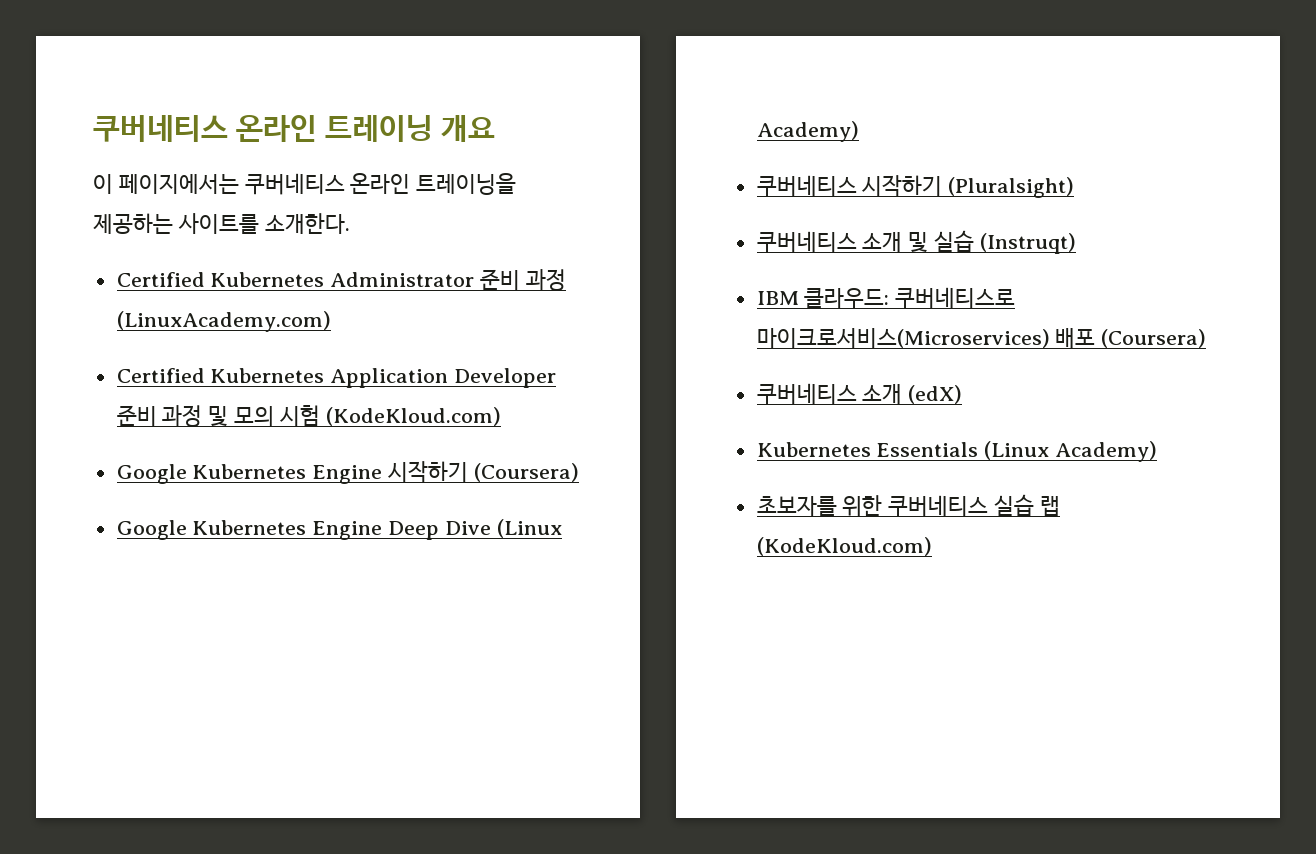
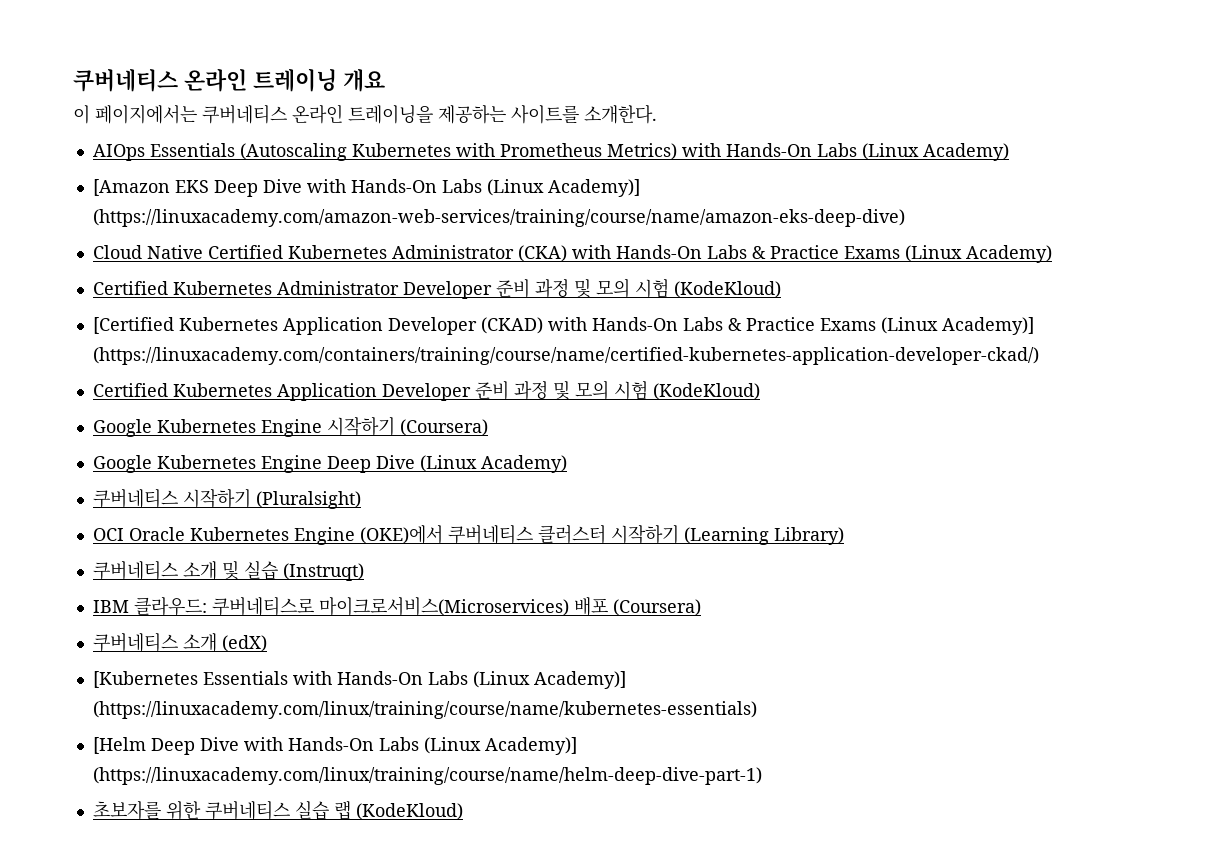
- Certified Kubernetes Administrator 준비 과정 (LinuxAcademy.com)
+ AIOps Essentials (Autoscaling Kubernetes with Prometheus Metrics) with Hands-On Labs (Linux Academy)
+ [Amazon EKS Deep Dive with Hands-On Labs (Linux Academy)] (https://linuxacademy.com/amazon-web-services/training/course/name/amazon-eks-deep-dive)
+ Cloud Native Certified Kubernetes Administrator (CKA) with Hands-On Labs & Practice Exams (Linux Academy)
+ Certified Kubernetes Administrator Developer 준비 과정 및 모의 시험 (KodeKloud)
+ [Certified Kubernetes Application Developer (CKAD) with Hands-On Labs & Practice Exams (Linux Academy)] (https://linuxacademy.com/containers/training/course/name/certified-kubernetes-application-developer-ckad/)
- Certified Kubernetes Application Developer 준비 과정 및 모의 시험 (KodeKloud.com)
+ Certified Kubernetes Application Developer 준비 과정 및 모의 시험 (KodeKloud)
+ OCI Oracle Kubernetes Engine (OKE)에서 쿠버네티스 클러스터 시작하기 (Learning Library)
- Kubernetes Essentials (Linux Academy)
+ [Kubernetes Essentials with Hands-On Labs (Linux Academy)] (https://linuxacademy.com/linux/training/course/name/kubernetes-essentials)
+ [Helm Deep Dive with Hands-On Labs (Linux Academy)] (https://linuxacademy.com/linux/training/course/name/helm-deep-dive-part-1)
- 초보자를 위한 쿠버네티스 실습 랩 (KodeKloud.com)
+ 초보자를 위한 쿠버네티스 실습 랩 (KodeKloud)

